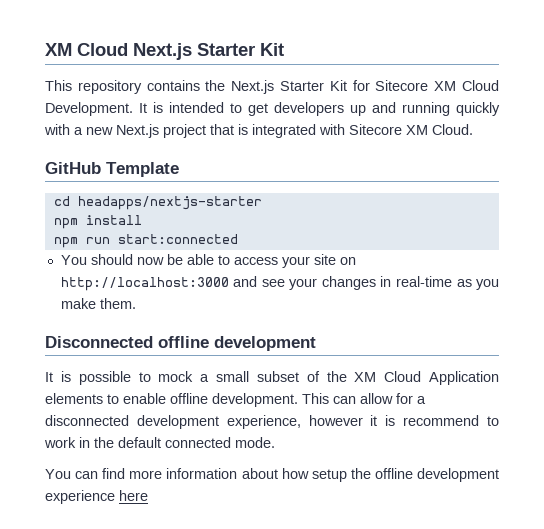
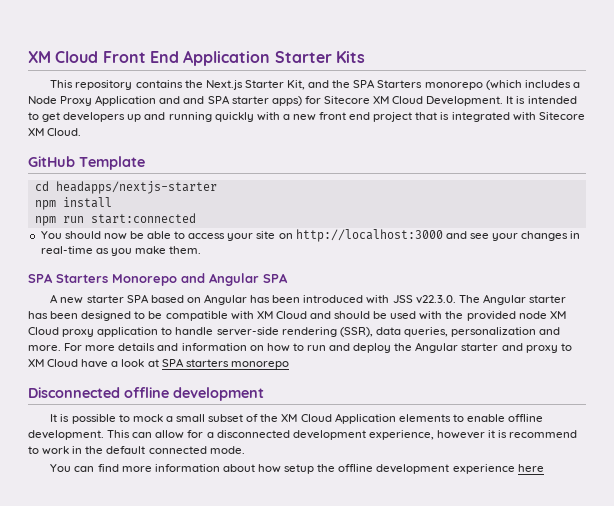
- XM Cloud Next.js Starter Kit
+ XM Cloud Front End Application Starter Kits
- This repository contains the Next.js Starter Kit for Sitecore XM Cloud Development.
+ This repository contains the Next.js Starter Kit, and the SPA Starters monorepo (which includes a Node Proxy Application and and SPA starter apps) for Sitecore XM Cloud Development.
- It is intended to get developers up and running quickly with a new Next.js project that is integrated with Sitecore XM Cloud.
+ It is intended to get developers up and running quickly with a new front end project that is integrated with Sitecore XM Cloud.
+ SPA Starters Monorepo and Angular SPA
+ A new starter SPA based on Angular has been introduced with JSS v22.3.0. The Angular starter has been designed to be compatible with XM Cloud and should be used with the provided node XM Cloud proxy application to handle server-side rendering (SSR), data queries, personalization and more. For more details and information on how to run and deploy the Angular starter and proxy to XM Cloud have a look at SPA starters monorepo

